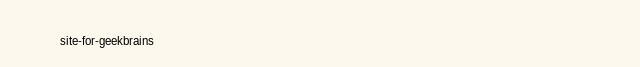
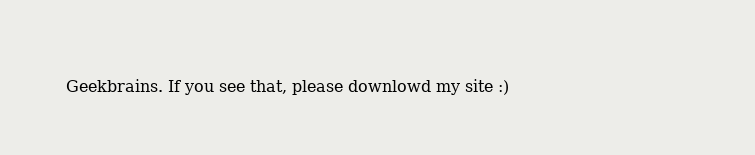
- site-for-geekbrains
+ Geekbrains. If you see that, please downlowd my site :)

